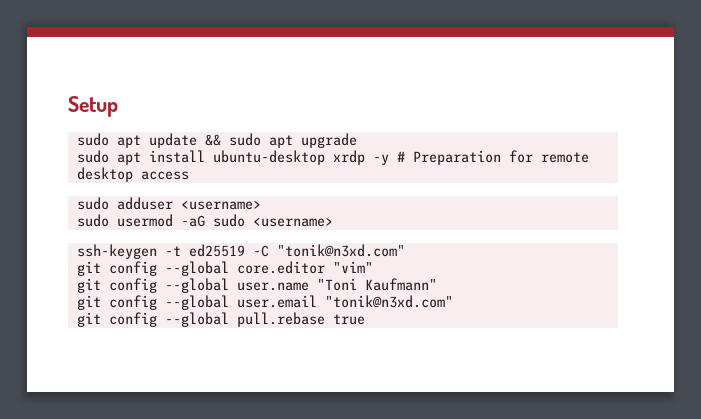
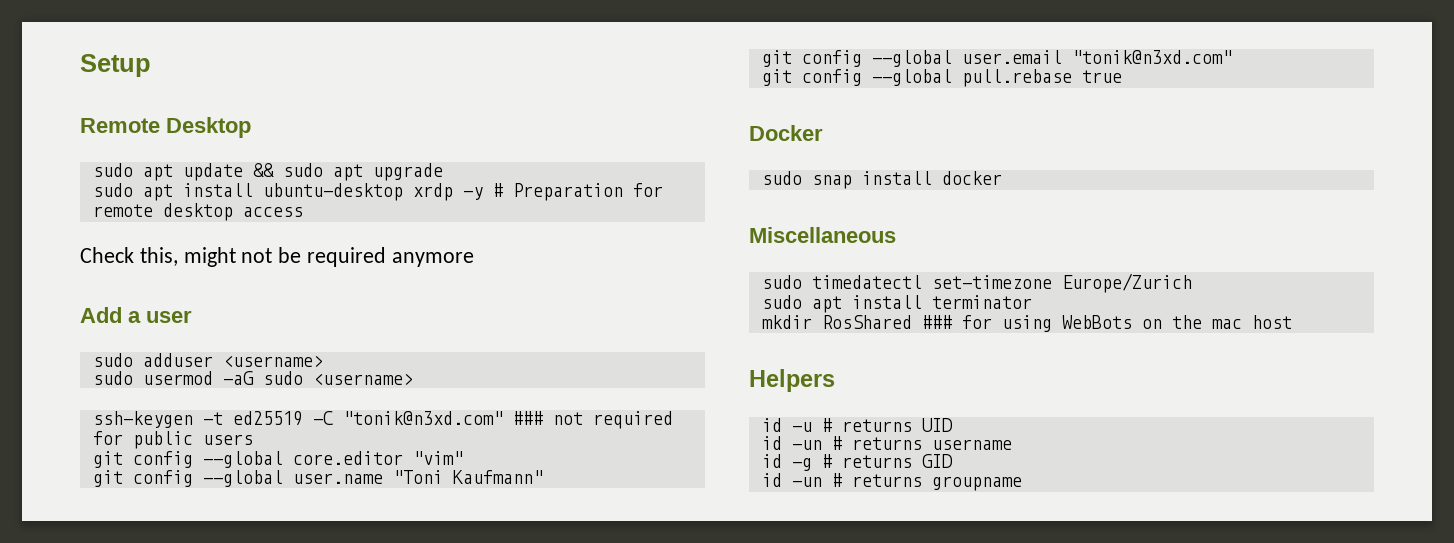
+ Remote Desktop
+ Check this, might not be required anymore
+ Add a user
- ssh-keygen -t ed25519 -C "tonik@n3xd.com"
+ ssh-keygen -t ed25519 -C "tonik@n3xd.com" ### not required for public users
+ Docker
+ sudo snap install docker
+ Miscellaneous
+ sudo timedatectl set-timezone Europe/Zurich
+ sudo apt install terminator
+ mkdir RosShared ### for using WebBots on the mac host
+ Helpers
+ id -u # returns UID
+ id -un # returns username
+ id -g # returns GID
+ id -un # returns groupname

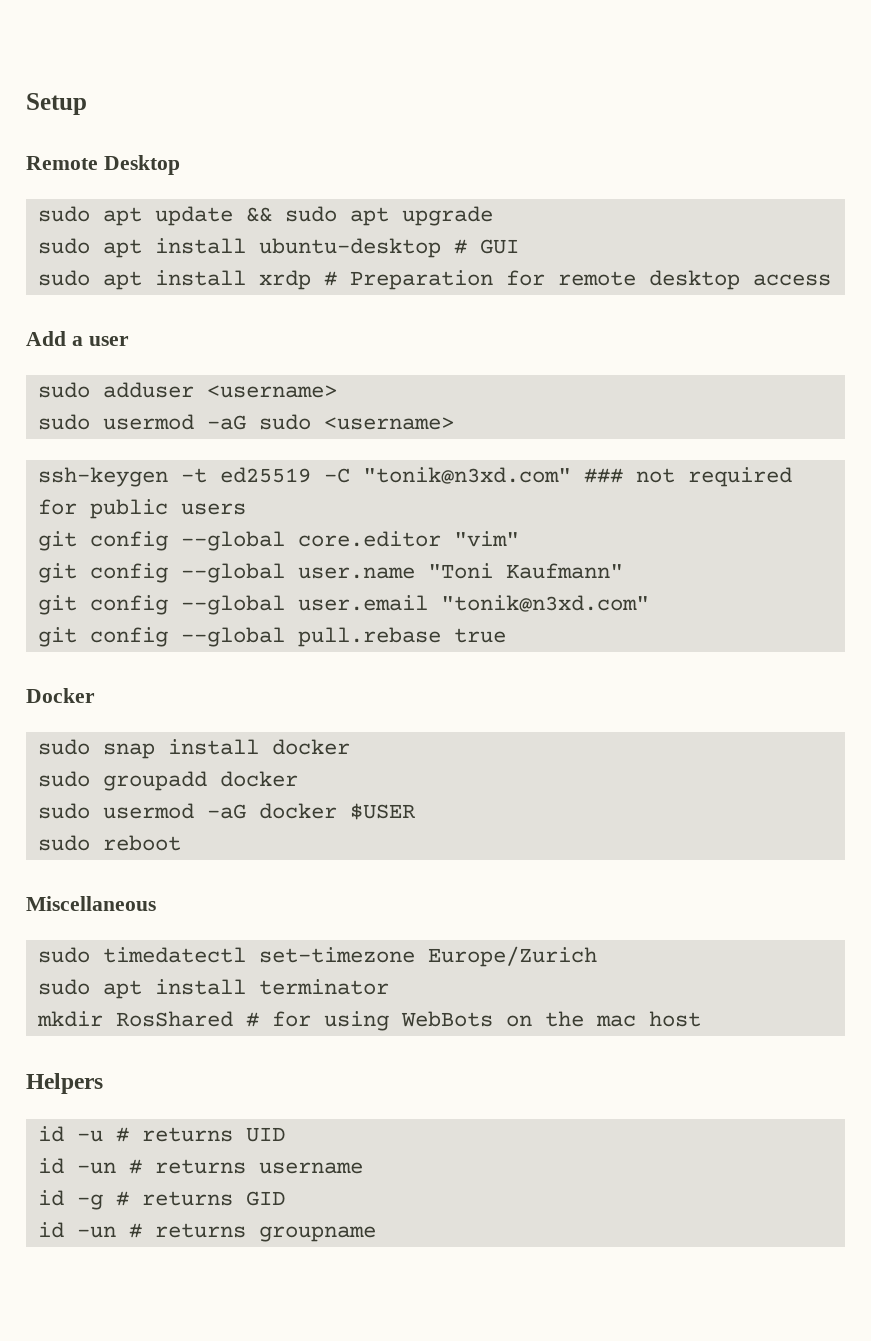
- sudo apt install ubuntu-desktop xrdp -y # Preparation for remote desktop access
+ sudo apt install ubuntu-desktop # GUI
+ sudo apt install xrdp # Preparation for remote desktop access
- Check this, might not be required anymore
+ sudo groupadd docker
+ sudo usermod -aG docker $USER
+ sudo reboot
- mkdir RosShared ### for using WebBots on the mac host
+ mkdir RosShared # for using WebBots on the mac host

